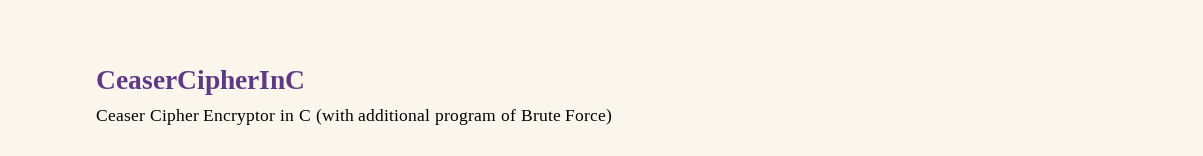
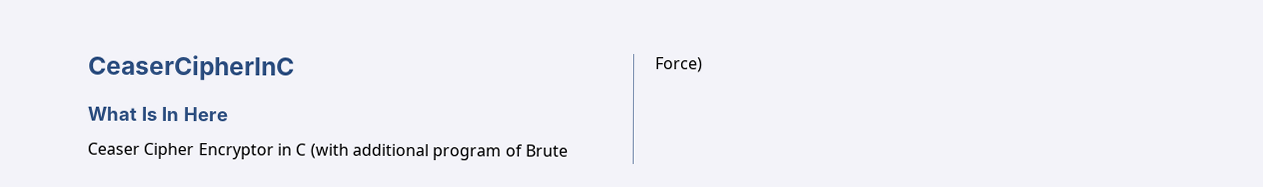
+ What Is In Here

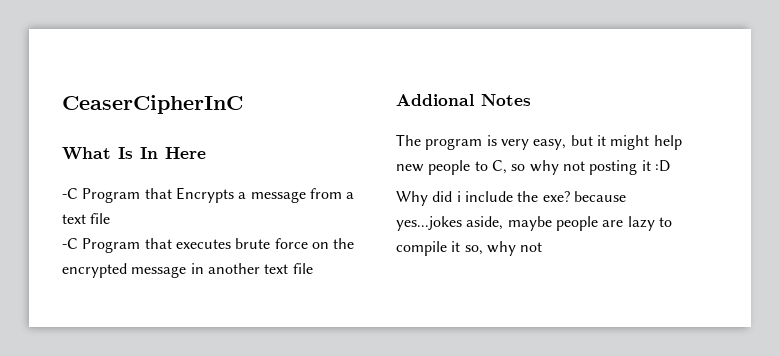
- Ceaser Cipher Encryptor in C (with additional program of Brute Force)
+ -C Program that Encrypts a message from a text file
+ -C Program that executes brute force on the encrypted message in another text file
+ Addional Notes
+ The program is very easy, but it might help new people to C, so why not posting it :D
+ Why did i include the exe? because yes...jokes aside, maybe people are lazy to compile it so, why not

